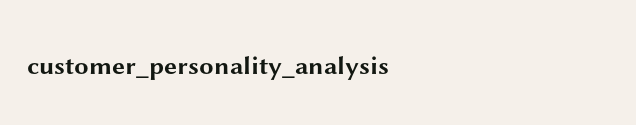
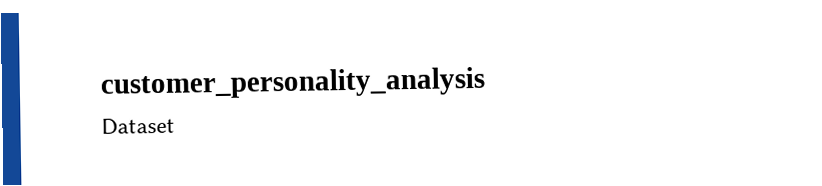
+ Dataset

